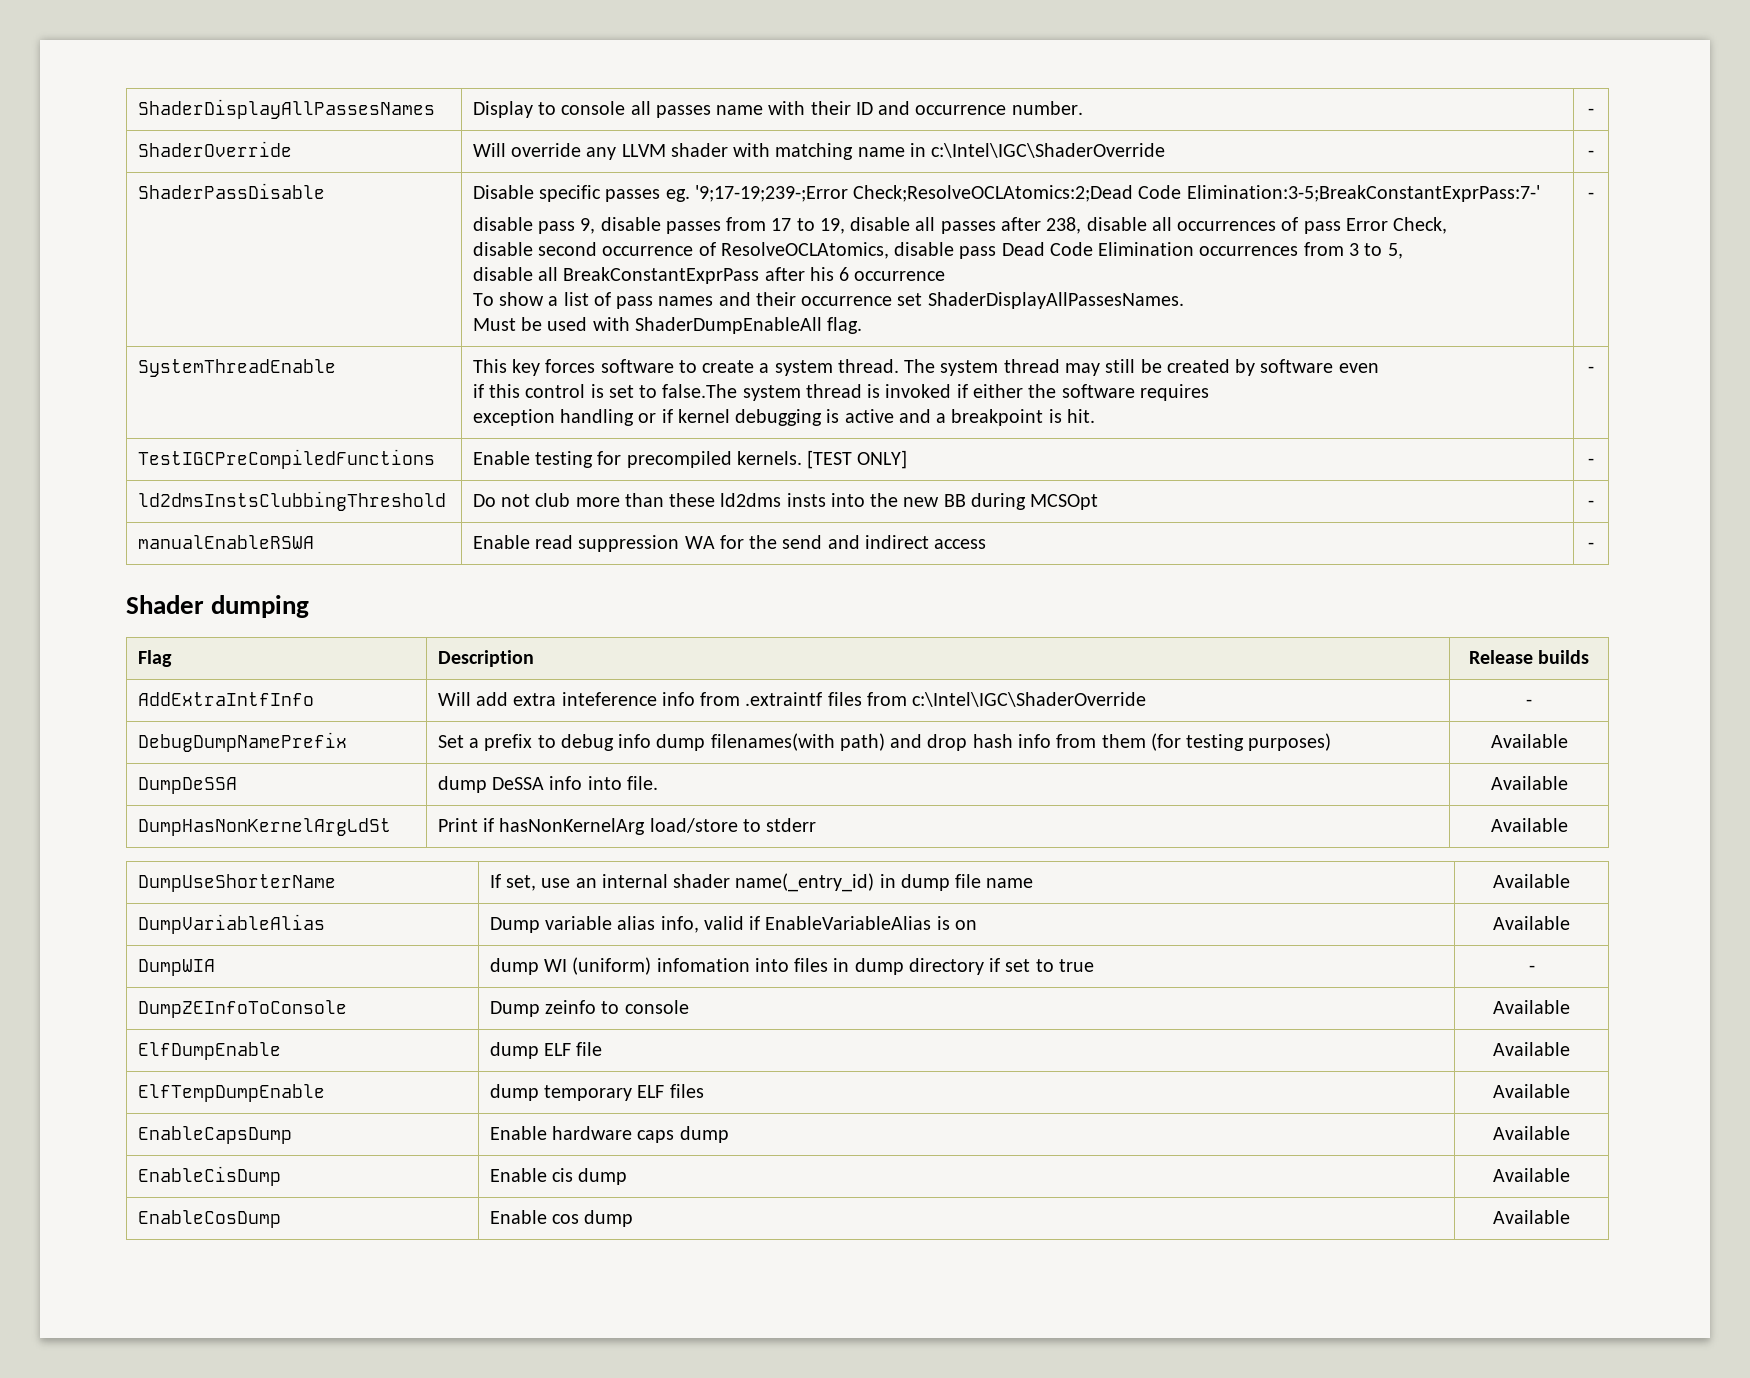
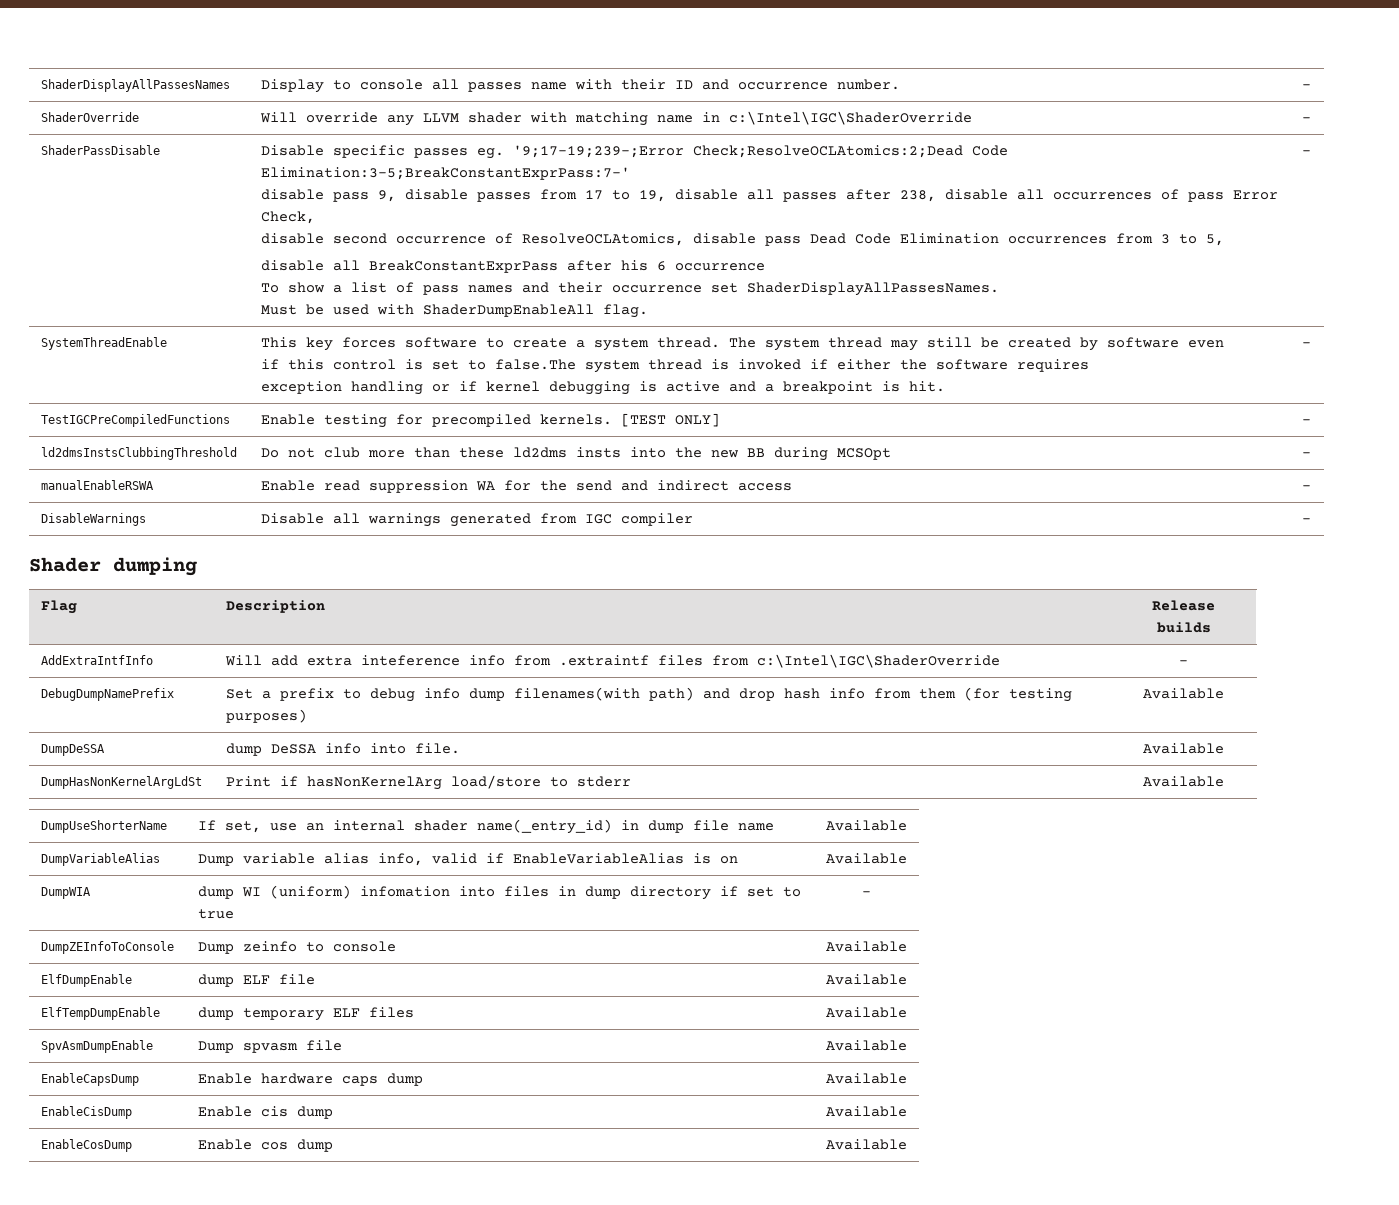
+ DisableWarnings | Disable all warnings generated from IGC compiler | -
+ SpvAsmDumpEnable | Dump spvasm file | Available

